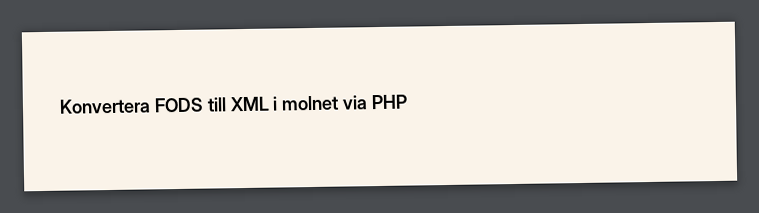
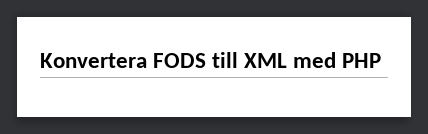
- Konvertera FODS till XML i molnet via PHP
+ Konvertera FODS till XML med PHP

